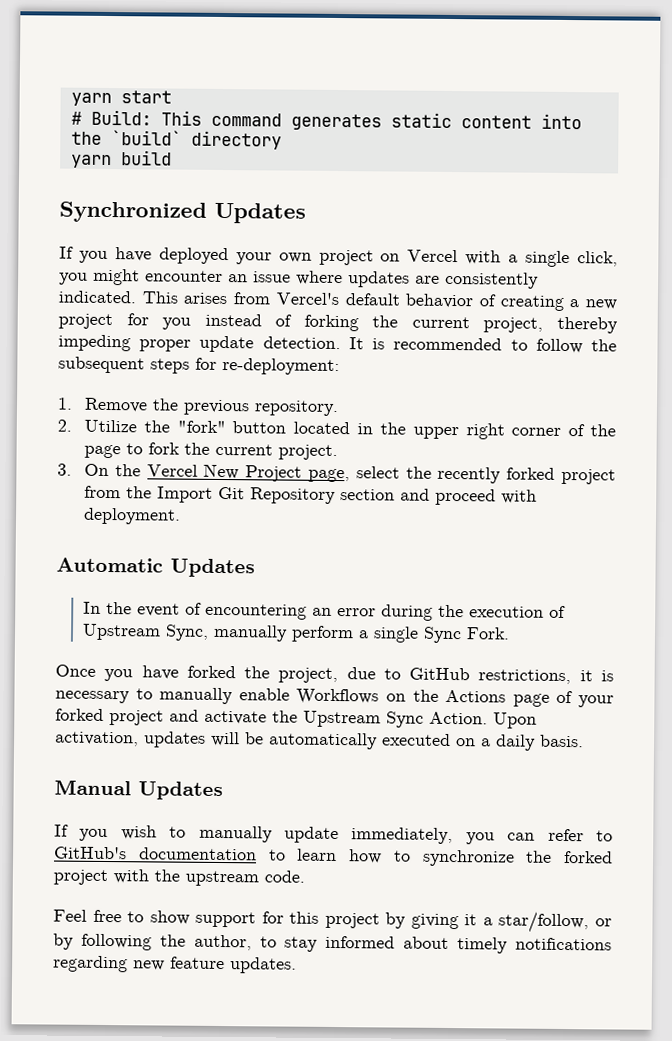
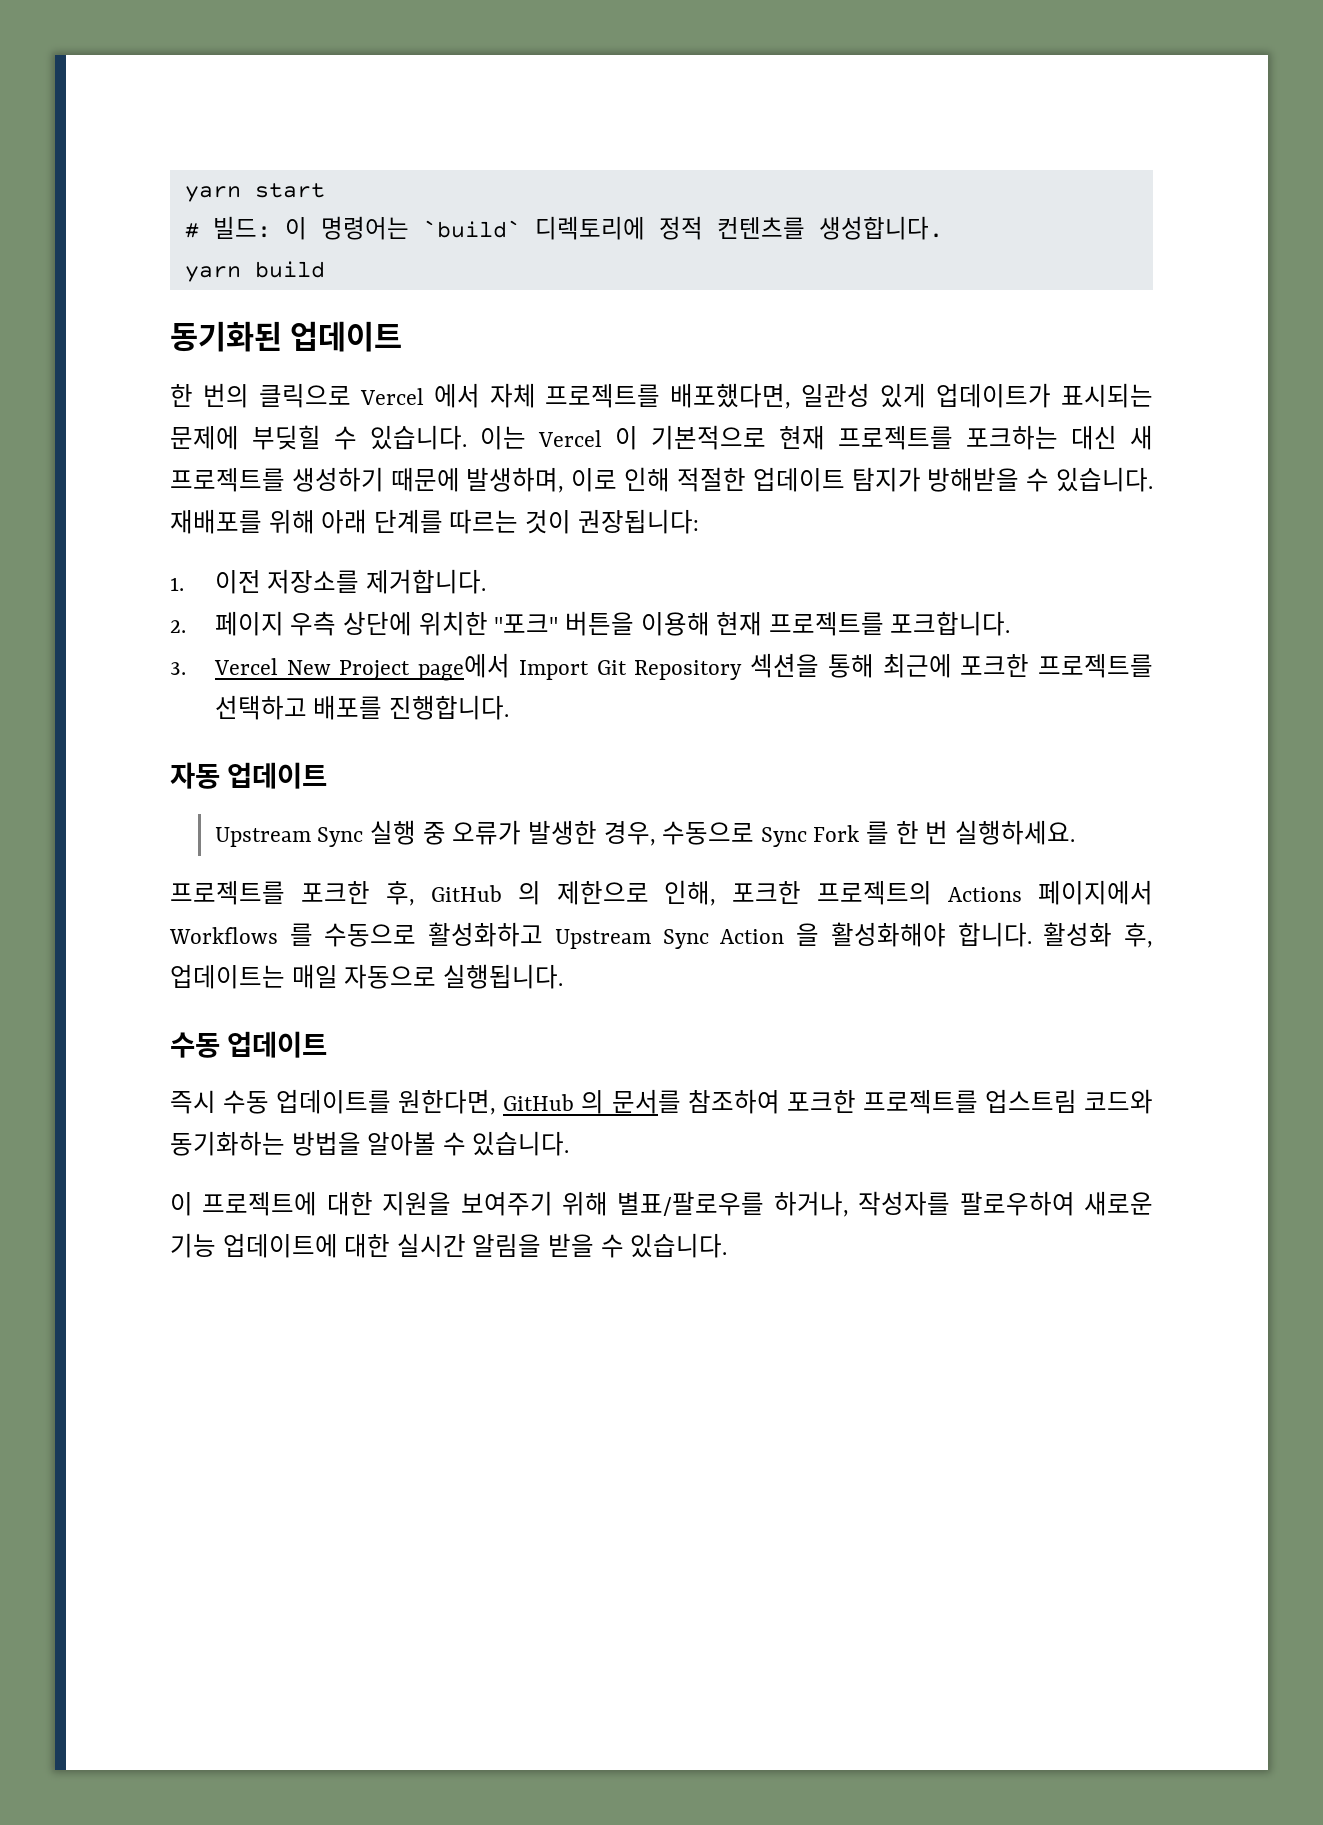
- # Build: This command generates static content into the `build` directory
+ # 빌드: 이 명령어는 `build` 디렉토리에 정적 컨텐츠를 생성합니다.
  yarn build
- Synchronized Updates
- If you have deployed your own project on Vercel with a single click, you might encounter an issue where updates are consistently indicated. This arises from Vercel's default behavior of creating a new project for you instead of forking the current project, thereby impeding proper update detection. It is recommended to follow the subsequent steps for re-deployment:
- 1. Remove the previous repository.
- 2. Utilize the "fork" button located in the upper right corner of the page to fork the current project.
+ 동기화된 업데이트
+ 한 번의 클릭으로 Vercel 에서 자체 프로젝트를 배포했다면, 일관성 있게 업데이트가 표시되는 문제에 부딪힐 수 있습니다. 이는 Vercel 이 기본적으로 현재 프로젝트를 포크하는 대신 새 프로젝트를 생성하기 때문에 발생하며, 이로 인해 적절한 업데이트 탐지가 방해받을 수 있습니다. 재배포를 위해 아래 단계를 따르는 것이 권장됩니다:
+ 1. 이전 저장소를 제거합니다.
+ 2. 페이지 우측 상단에 위치한 "포크" 버튼을 이용해 현재 프로젝트를 포크합니다.
- 3. On the Vercel New Project page, select the recently forked project from the Import Git Repository section and proceed with deployment.
- Automatic Updates
- In the event of encountering an error during the execution of Upstream Sync, manually perform a single Sync Fork.
- Once you have forked the project, due to GitHub restrictions, it is necessary to manually enable Workflows on the Actions page of your forked project and activate the Upstream Sync Action. Upon activation, updates will be automatically executed on a daily basis.
- Manual Updates
- If you wish to manually update immediately, you can refer to GitHub's documentation to learn how to synchronize the forked project with the upstream code.
- Feel free to show support for this project by giving it a star/follow, or by following the author, to stay informed about timely notifications regarding new feature updates.
+ 3. Vercel New Project page에서 Import Git Repository 섹션을 통해 최근에 포크한 프로젝트를 선택하고 배포를 진행합니다.
+ 자동 업데이트
+ Upstream Sync 실행 중 오류가 발생한 경우, 수동으로 Sync Fork 를 한 번 실행하세요.
+ 프로젝트를 포크한 후, GitHub 의 제한으로 인해, 포크한 프로젝트의 Actions 페이지에서 Workflows 를 수동으로 활성화하고 Upstream Sync Action 을 활성화해야 합니다. 활성화 후, 업데이트는 매일 자동으로 실행됩니다.
+ 수동 업데이트
+ 즉시 수동 업데이트를 원한다면, GitHub 의 문서를 참조하여 포크한 프로젝트를 업스트림 코드와 동기화하는 방법을 알아볼 수 있습니다.
+ 이 프로젝트에 대한 지원을 보여주기 위해 별표/팔로우를 하거나, 작성자를 팔로우하여 새로운 기능 업데이트에 대한 실시간 알림을 받을 수 있습니다.

